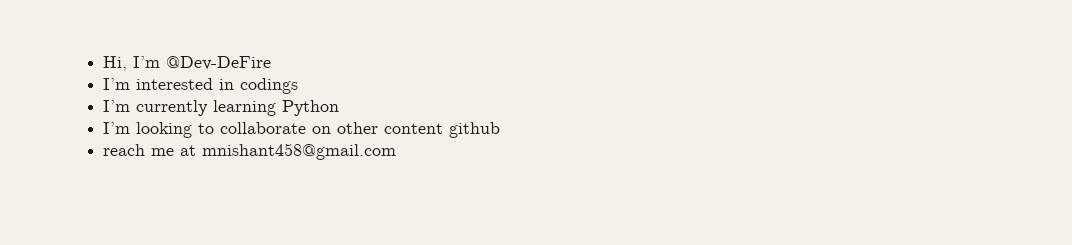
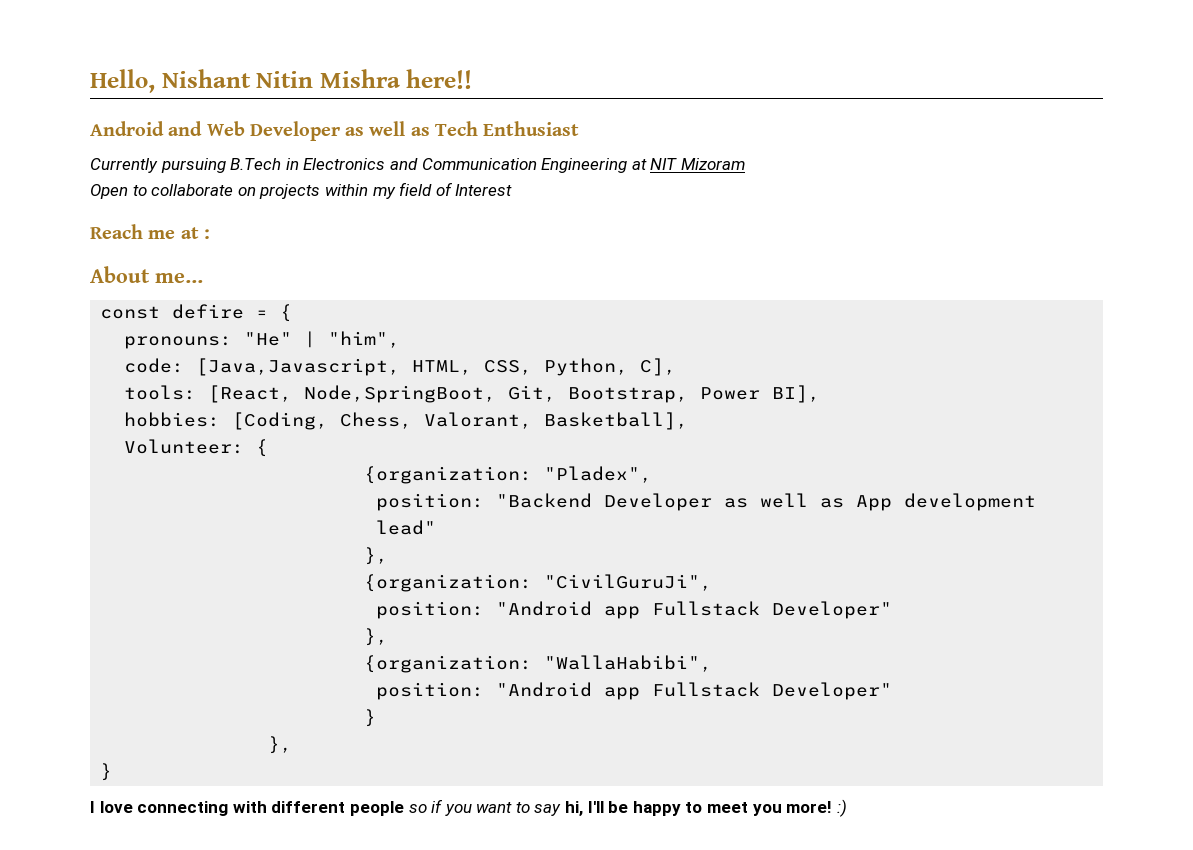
- Hi, I’m @Dev-DeFire
- I’m interested in codings
- I’m currently learning Python
- I’m looking to collaborate on other content github
- reach me at mnishant458@gmail.com
+ Hello, Nishant Nitin Mishra here!!
+ Android and Web Developer as well as Tech Enthusiast
+ Currently pursuing B.Tech in Electronics and Communication Engineering at NIT Mizoram
+ Open to collaborate on projects within my field of Interest
+ Reach me at :
+ About me...
+ const defire = {
+ pronouns: "He" | "him",
+ code: [Java,Javascript, HTML, CSS, Python, C],
+ tools: [React, Node,SpringBoot, Git, Bootstrap, Power BI],
+ hobbies: [Coding, Chess, Valorant, Basketball],
+ Volunteer: {
+ {organization: "Pladex",
+ position: "Backend Developer as well as App development lead"
+ },
+ {organization: "CivilGuruJi",
+ position: "Android app Fullstack Developer"
+ },
+ {organization: "WallaHabibi",
+ position: "Android app Fullstack Developer"
+ }
+ },
+ }
+ I love connecting with different people so if you want to say hi, I'll be happy to meet you more! :)

